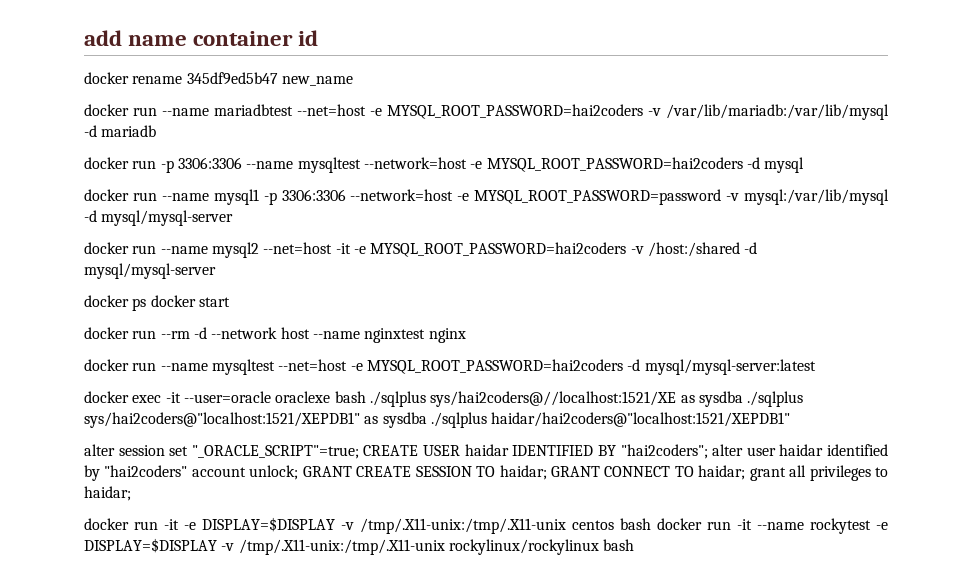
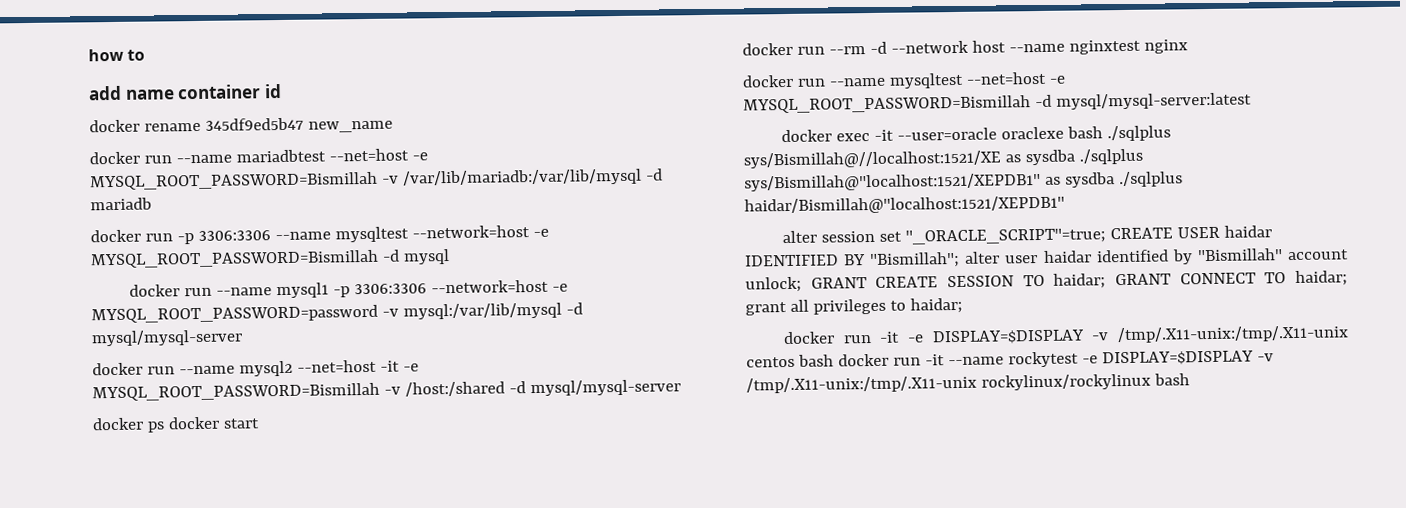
+ how to
- docker run --name mariadbtest --net=host -e MYSQL_ROOT_PASSWORD=hai2coders -v /var/lib/mariadb:/var/lib/mysql -d mariadb
+ docker run --name mariadbtest --net=host -e MYSQL_ROOT_PASSWORD=Bismillah -v /var/lib/mariadb:/var/lib/mysql -d mariadb
- docker run -p 3306:3306 --name mysqltest --network=host -e MYSQL_ROOT_PASSWORD=hai2coders -d mysql
+ docker run -p 3306:3306 --name mysqltest --network=host -e MYSQL_ROOT_PASSWORD=Bismillah -d mysql
- docker run --name mysql2 --net=host -it -e MYSQL_ROOT_PASSWORD=hai2coders -v /host:/shared -d mysql/mysql-server
+ docker run --name mysql2 --net=host -it -e MYSQL_ROOT_PASSWORD=Bismillah -v /host:/shared -d mysql/mysql-server
- docker run --name mysqltest --net=host -e MYSQL_ROOT_PASSWORD=hai2coders -d mysql/mysql-server:latest
+ docker run --name mysqltest --net=host -e MYSQL_ROOT_PASSWORD=Bismillah -d mysql/mysql-server:latest
- docker exec -it --user=oracle oraclexe bash ./sqlplus sys/hai2coders@//localhost:1521/XE as sysdba ./sqlplus sys/hai2coders@"localhost:1521/XEPDB1" as sysdba ./sqlplus haidar/hai2coders@"localhost:1521/XEPDB1"
+ docker exec -it --user=oracle oraclexe bash ./sqlplus sys/Bismillah@//localhost:1521/XE as sysdba ./sqlplus sys/Bismillah@"localhost:1521/XEPDB1" as sysdba ./sqlplus haidar/Bismillah@"localhost:1521/XEPDB1"
- alter session set "_ORACLE_SCRIPT"=true; CREATE USER haidar IDENTIFIED BY "hai2coders"; alter user haidar identified by "hai2coders" account unlock; GRANT CREATE SESSION TO haidar; GRANT CONNECT TO haidar; grant all privileges to haidar;
+ alter session set "_ORACLE_SCRIPT"=true; CREATE USER haidar IDENTIFIED BY "Bismillah"; alter user haidar identified by "Bismillah" account unlock; GRANT CREATE SESSION TO haidar; GRANT CONNECT TO haidar; grant all privileges to haidar;

